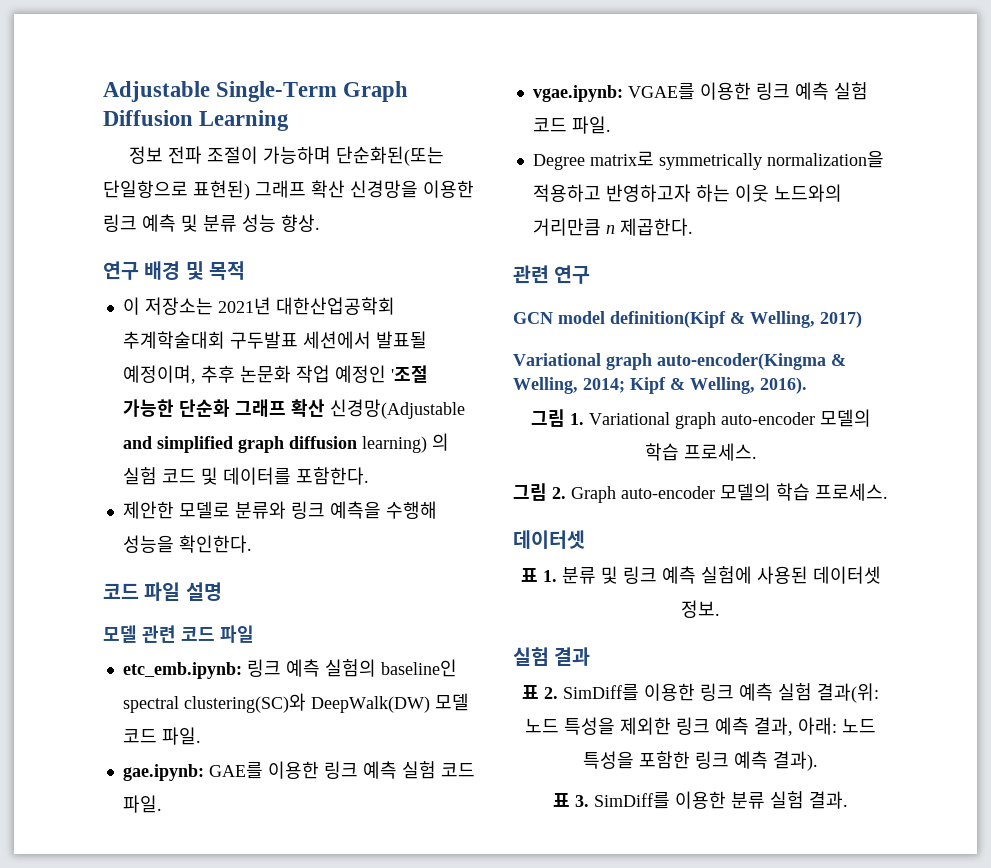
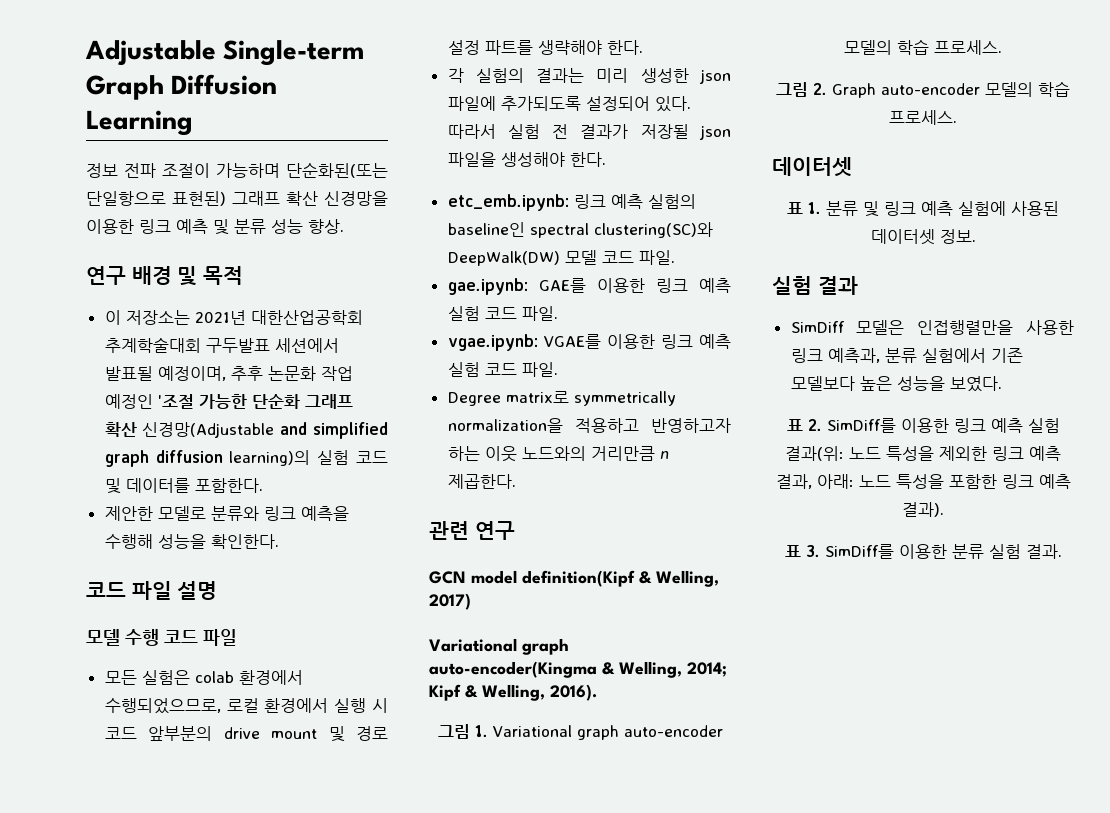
- Adjustable Single-Term Graph Diffusion Learning
+ Adjustable Single-term Graph Diffusion Learning
- 이 저장소는 2021년 대한산업공학회 추계학술대회 구두발표 세션에서 발표될 예정이며, 추후 논문화 작업 예정인 '조절 가능한 단순화 그래프 확산 신경망(Adjustable and simplified graph diffusion learning) 의 실험 코드 및 데이터를 포함한다.
+ 이 저장소는 2021년 대한산업공학회 추계학술대회 구두발표 세션에서 발표될 예정이며, 추후 논문화 작업 예정인 '조절 가능한 단순화 그래프 확산 신경망(Adjustable and simplified graph diffusion learning)의 실험 코드 및 데이터를 포함한다.
- 모델 관련 코드 파일
+ 모델 수행 코드 파일
+ 모든 실험은 colab 환경에서 수행되었으므로, 로컬 환경에서 실행 시 코드 앞부분의 drive mount 및 경로 설정 파트를 생략해야 한다.
+ 각 실험의 결과는 미리 생성한 json 파일에 추가되도록 설정되어 있다. 따라서 실험 전 결과가 저장될 json 파일을 생성해야 한다.
+ SimDiff 모델은 인접행렬만을 사용한 링크 예측과, 분류 실험에서 기존 모델보다 높은 성능을 보였다.

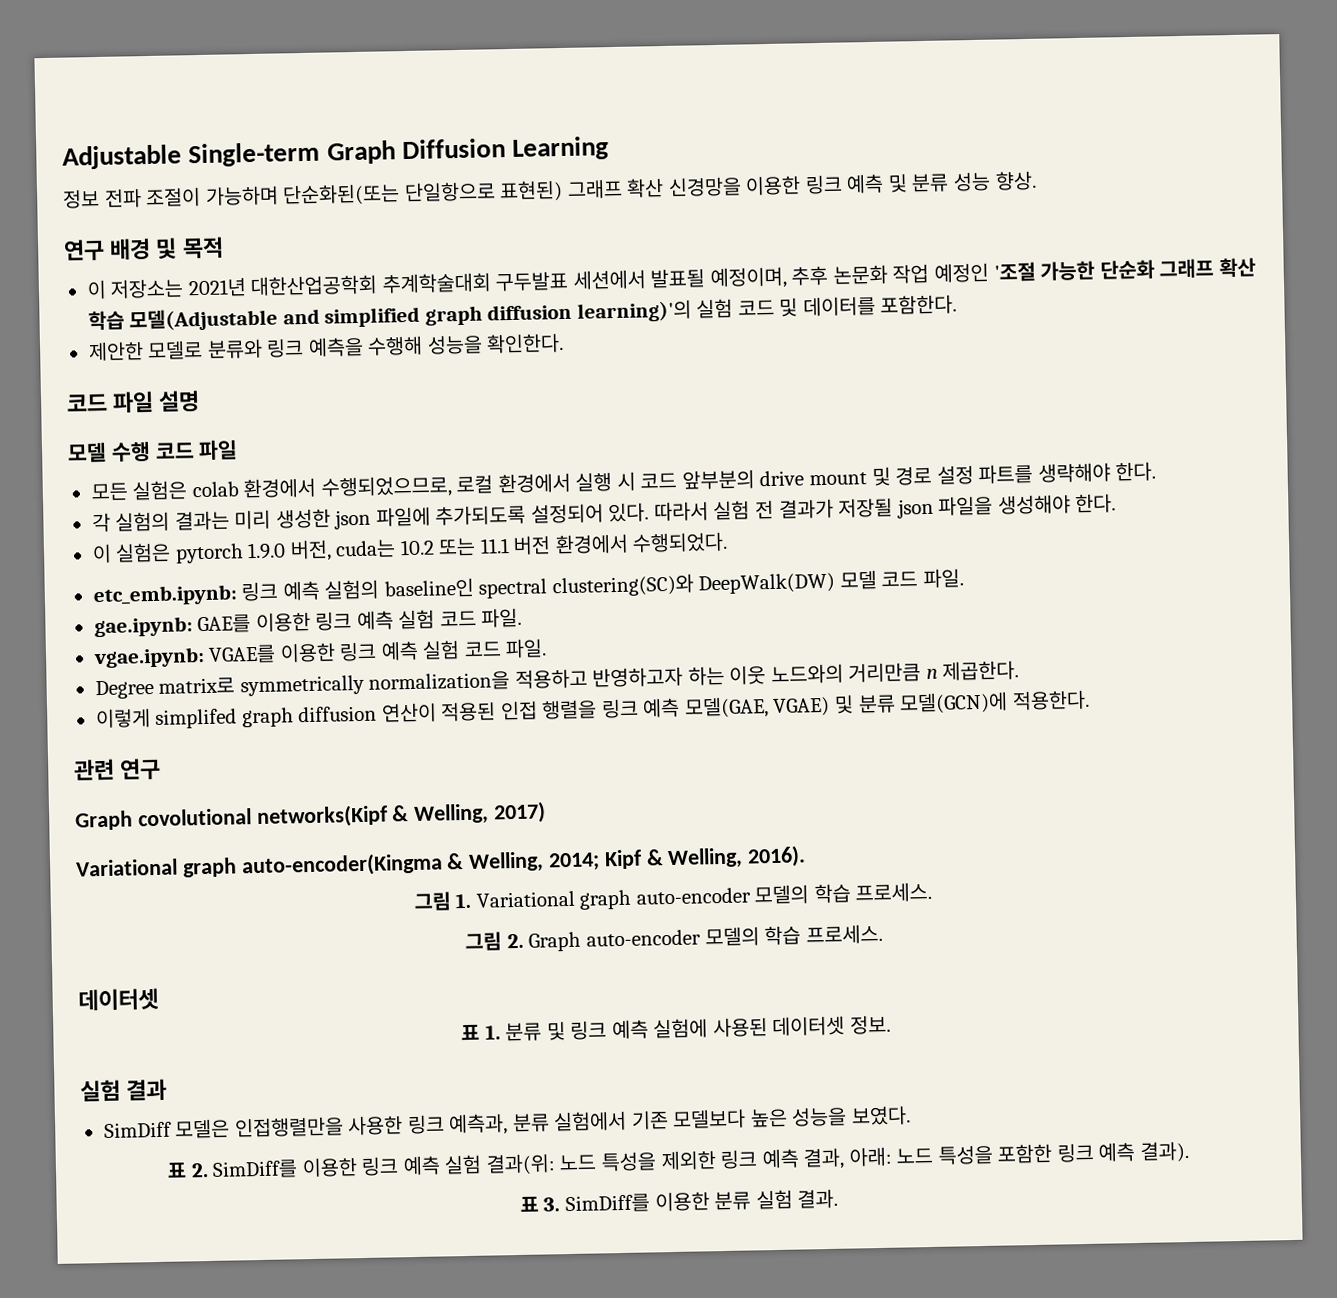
- 이 저장소는 2021년 대한산업공학회 추계학술대회 구두발표 세션에서 발표될 예정이며, 추후 논문화 작업 예정인 '조절 가능한 단순화 그래프 확산 신경망(Adjustable and simplified graph diffusion learning)의 실험 코드 및 데이터를 포함한다.
+ 이 저장소는 2021년 대한산업공학회 추계학술대회 구두발표 세션에서 발표될 예정이며, 추후 논문화 작업 예정인 '조절 가능한 단순화 그래프 확산 학습 모델(Adjustable and simplified graph diffusion learning)'의 실험 코드 및 데이터를 포함한다.
+ 이 실험은 pytorch 1.9.0 버전, cuda는 10.2 또는 11.1 버전 환경에서 수행되었다.
+ 이렇게 simplifed graph diffusion 연산이 적용된 인접 행렬을 링크 예측 모델(GAE, VGAE) 및 분류 모델(GCN)에 적용한다.
- GCN model definition(Kipf & Welling, 2017)
+ Graph covolutional networks(Kipf & Welling, 2017)

